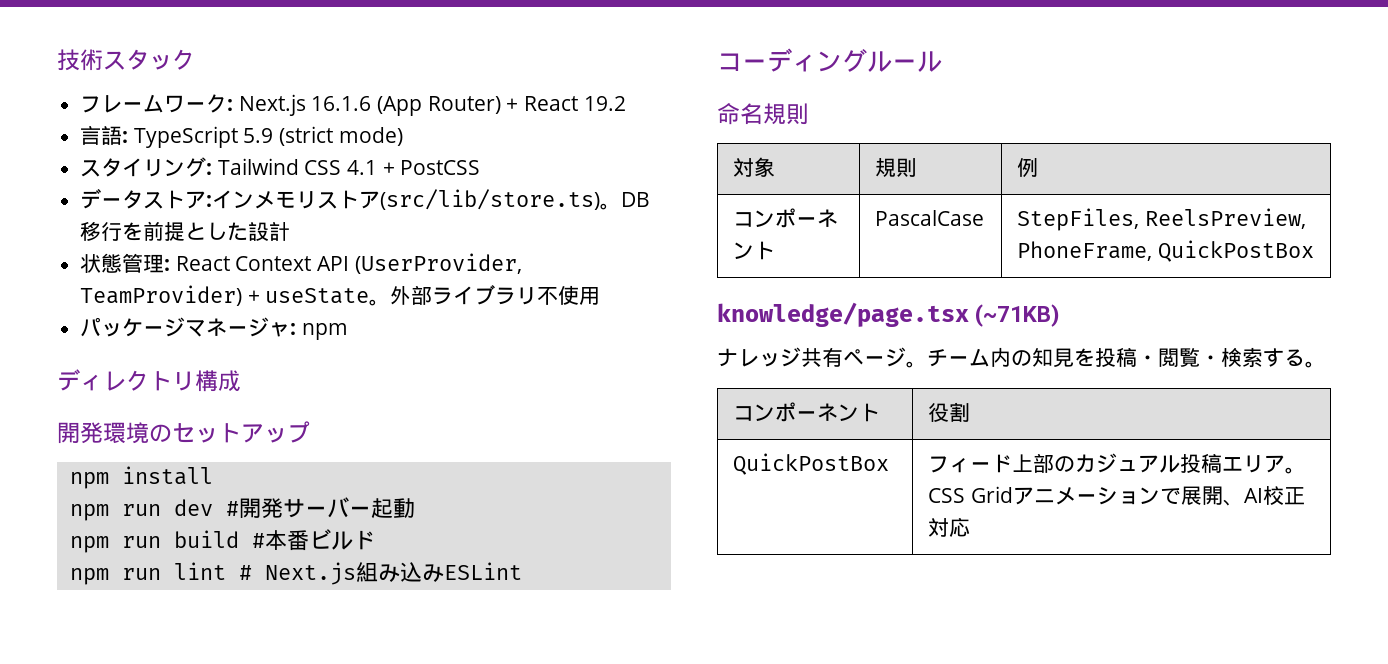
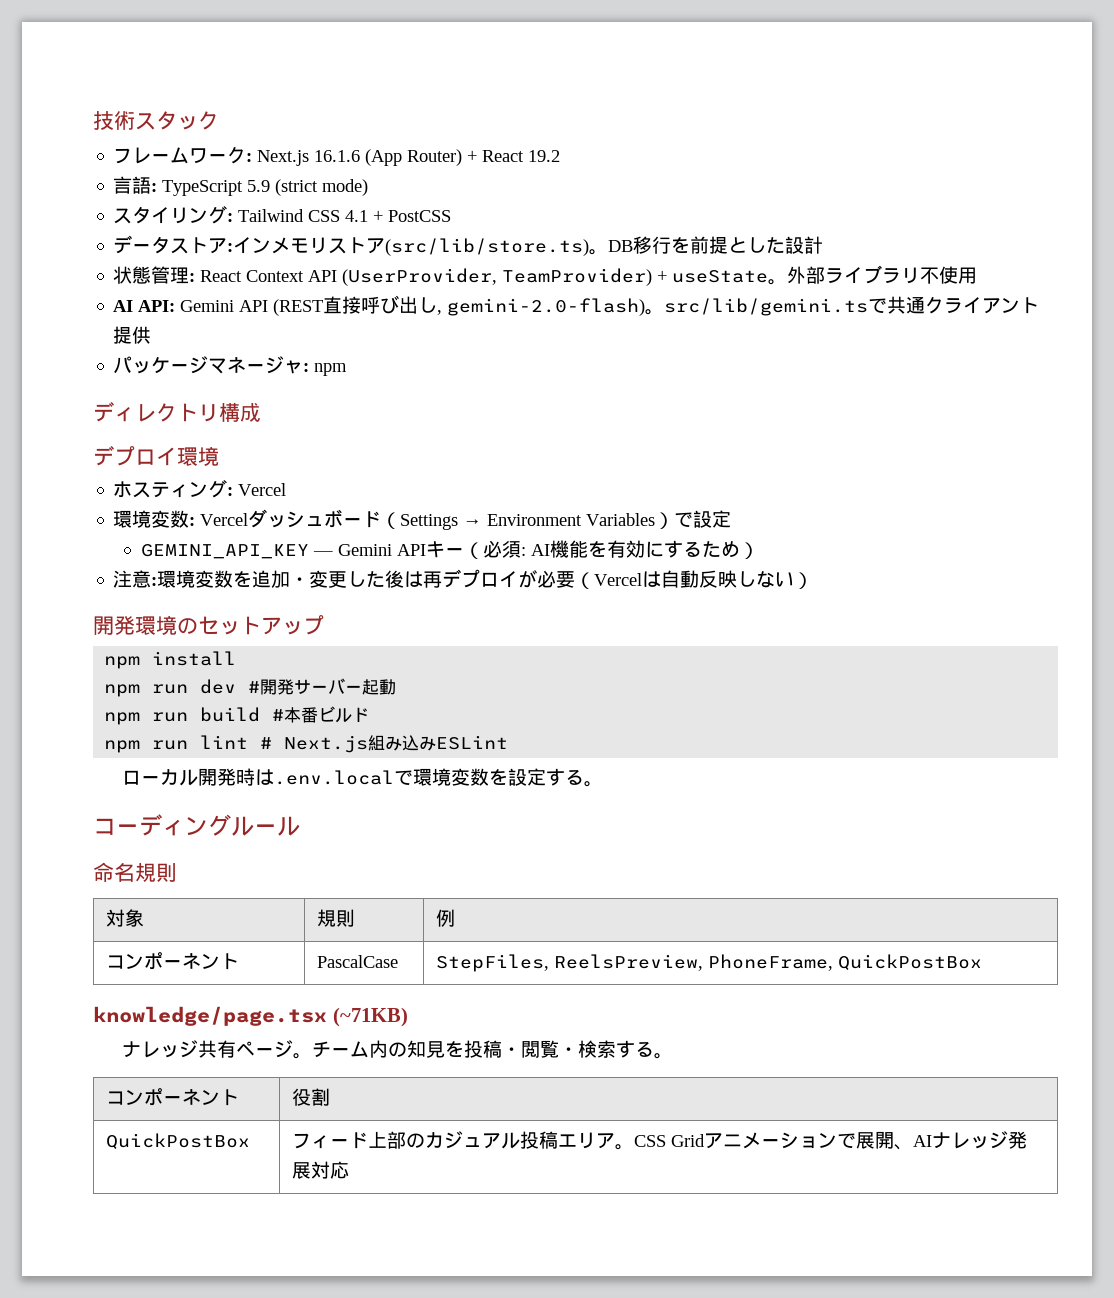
+ AI API: Gemini API (REST直接呼び出し, gemini-2.0-flash)。src/lib/gemini.tsで共通クライアント提供
+ デプロイ環境
+ ホスティング: Vercel
+ 環境変数: Vercelダッシュボード（Settings → Environment Variables）で設定
+ GEMINI_API_KEY — Gemini APIキー（必須: AI機能を有効にするため）
+ 注意:環境変数を追加・変更した後は再デプロイが必要（Vercelは自動反映しない）
+ ローカル開発時は.env.localで環境変数を設定する。
- QuickPostBox | フィード上部のカジュアル投稿エリア。CSS Gridアニメーションで展開、AI校正対応
+ QuickPostBox | フィード上部のカジュアル投稿エリア。CSS Gridアニメーションで展開、AIナレッジ発展対応

